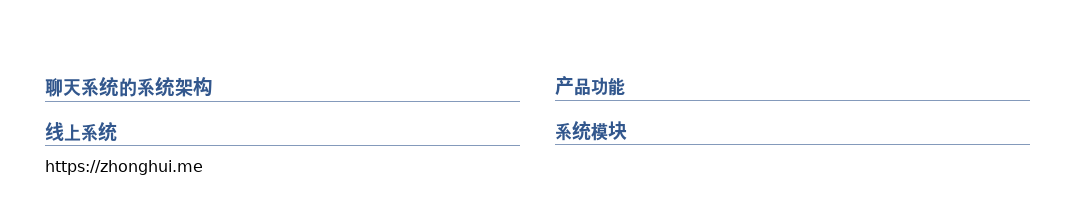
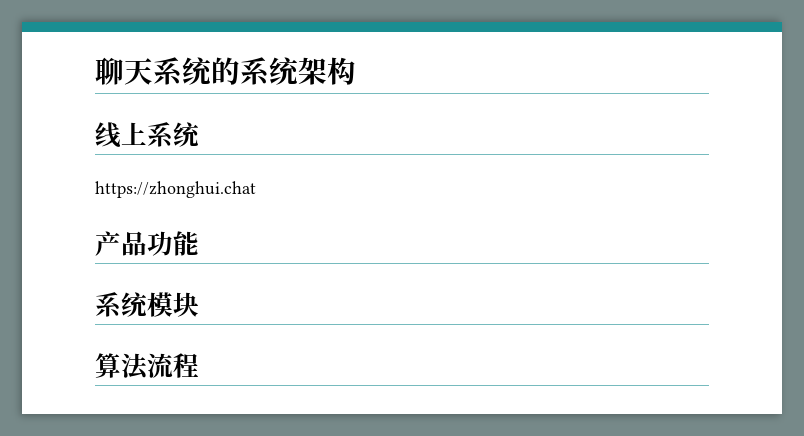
- https://zhonghui.me
+ https://zhonghui.chat
+ 算法流程

